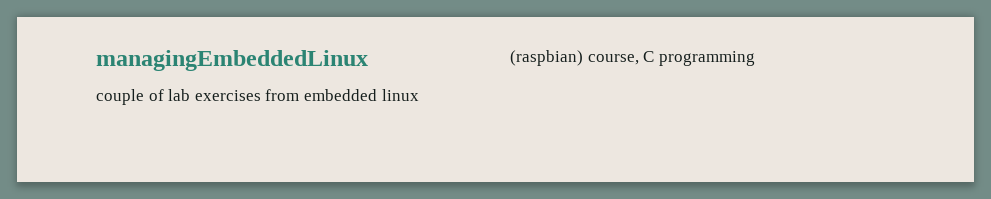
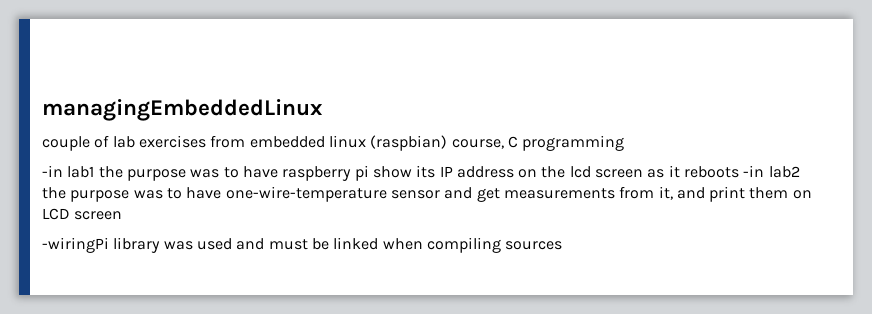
+ -in lab1 the purpose was to have raspberry pi show its IP address on the lcd screen as it reboots -in lab2 the purpose was to have one-wire-temperature sensor and get measurements from it, and print them on LCD screen
+ -wiringPi library was used and must be linked when compiling sources

